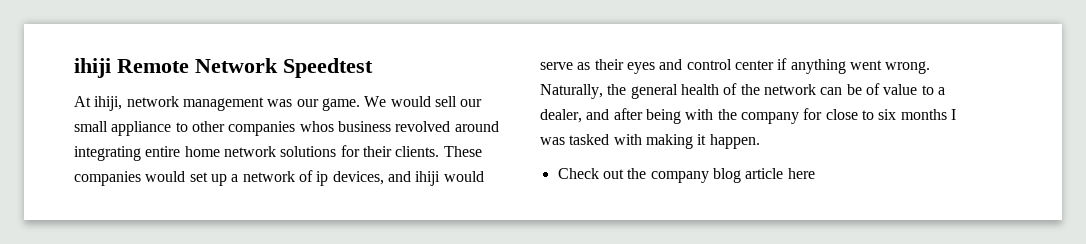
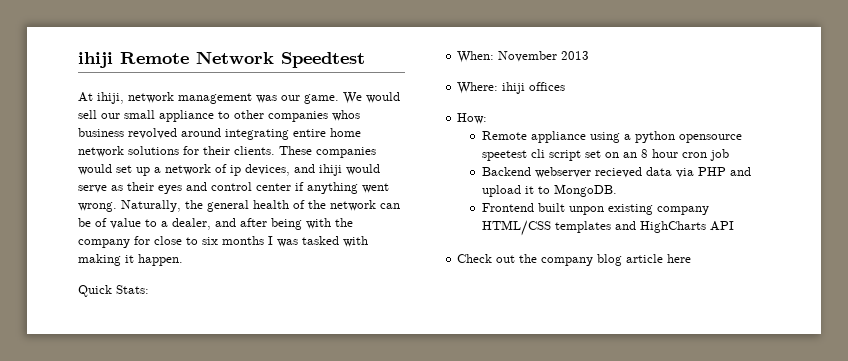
+ Quick Stats:
+ When: November 2013
+ Where: ihiji offices
+ How:
+ Remote appliance using a python opensource speetest cli script set on an 8 hour cron job
+ Backend webserver recieved data via PHP and upload it to MongoDB.
+ Frontend built unpon existing company HTML/CSS templates and HighCharts API

